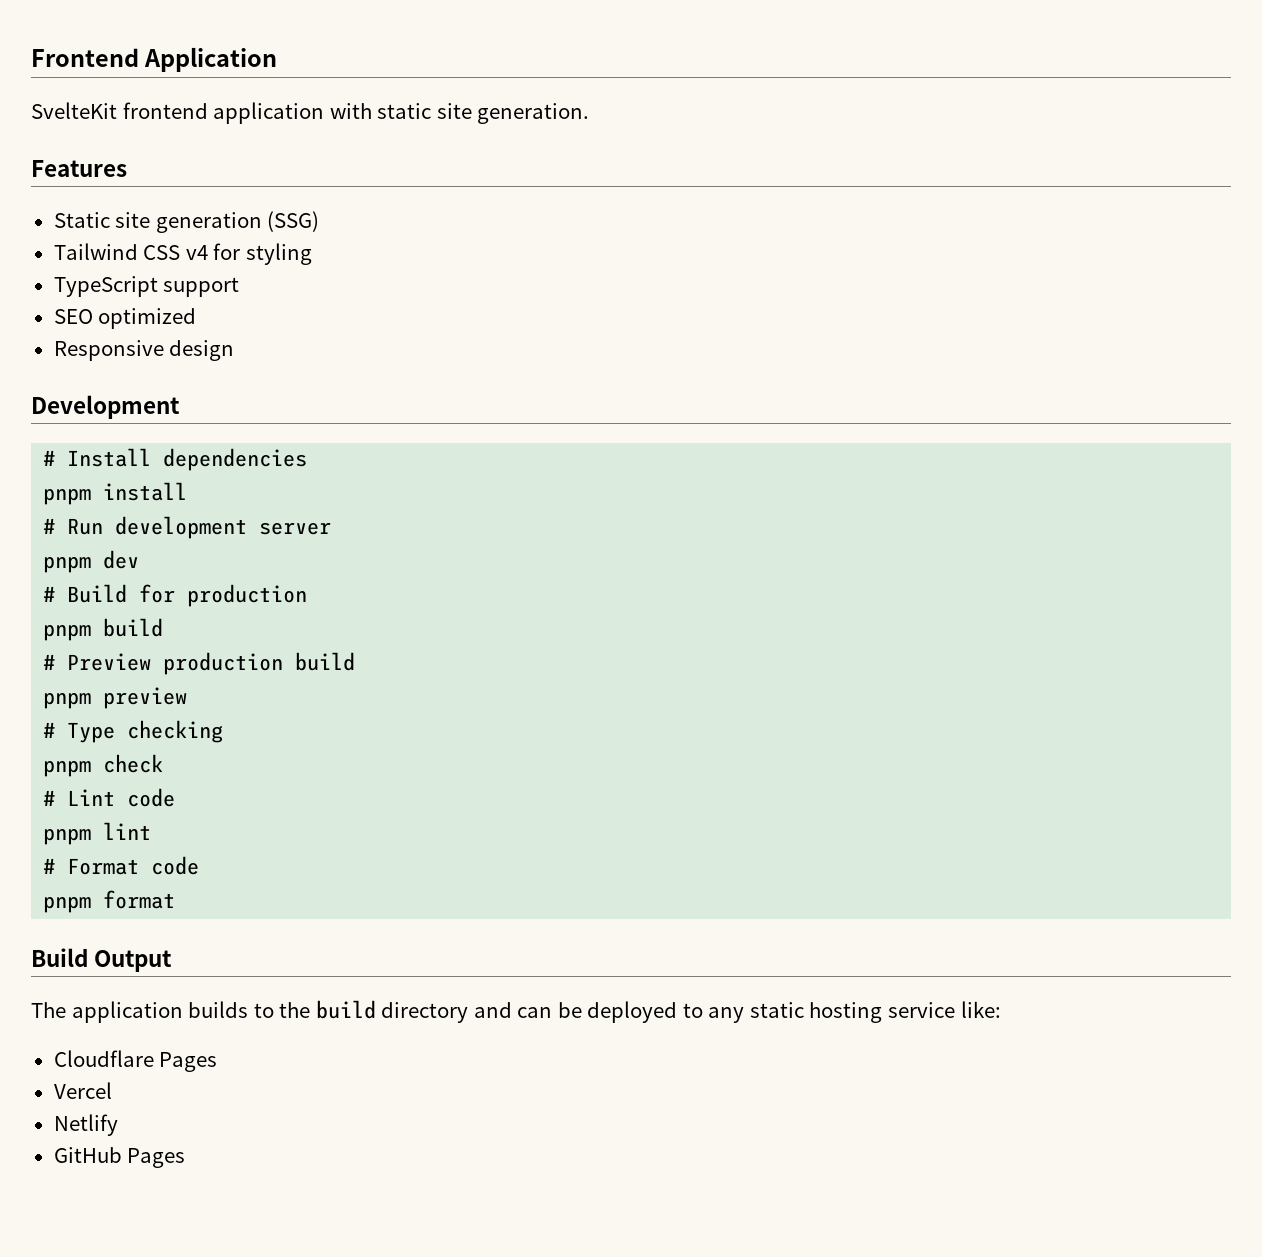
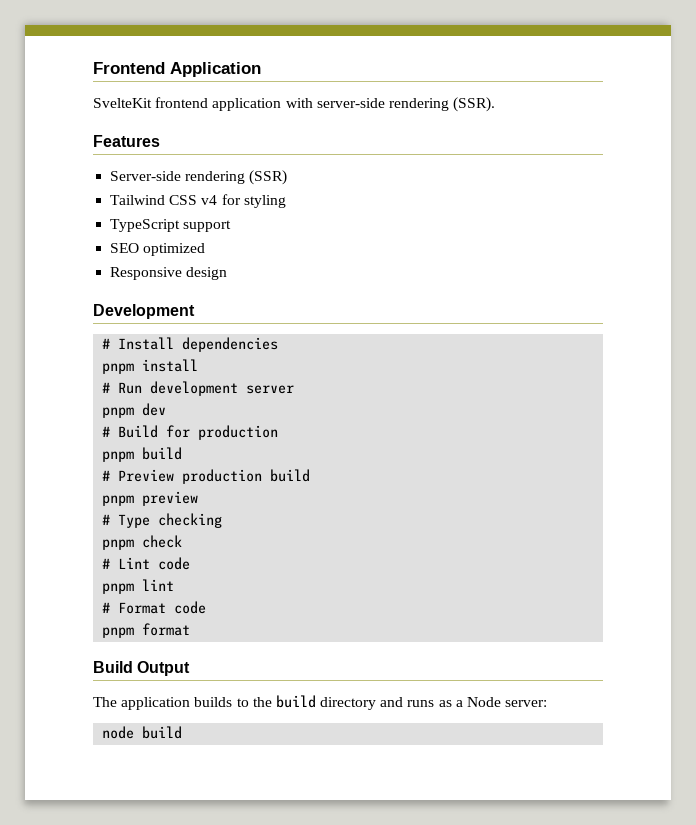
- SvelteKit frontend application with static site generation.
+ SvelteKit frontend application with server-side rendering (SSR).
  Features
- Static site generation (SSG)
+ Server-side rendering (SSR)
- The application builds to the build directory and can be deployed to any static hosting service like:
- Cloudflare Pages
- Vercel
- Netlify
- GitHub Pages
+ The application builds to the build directory and runs as a Node server:
+ node build

